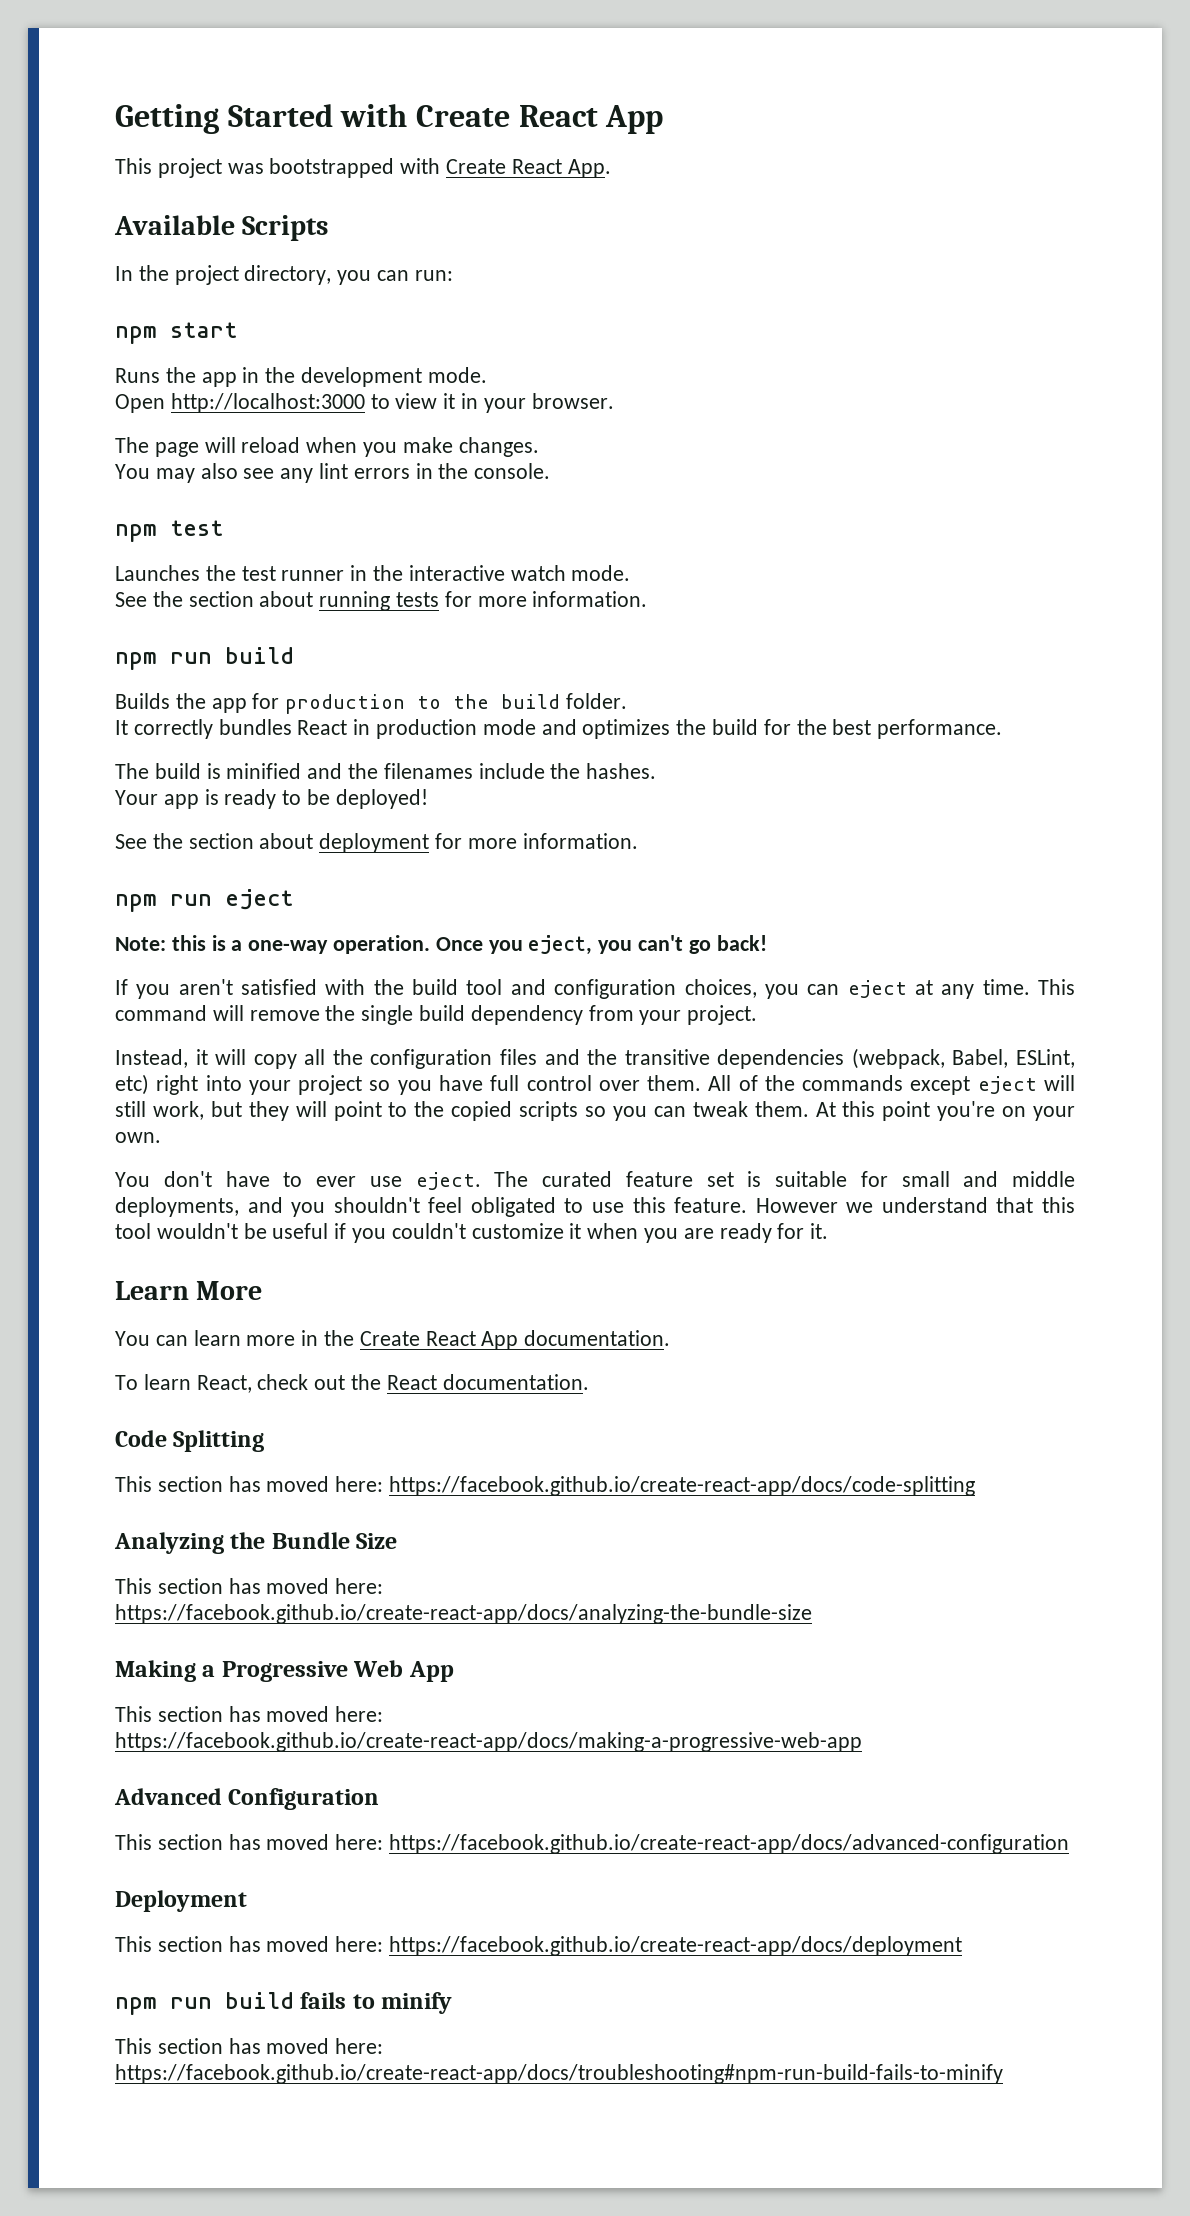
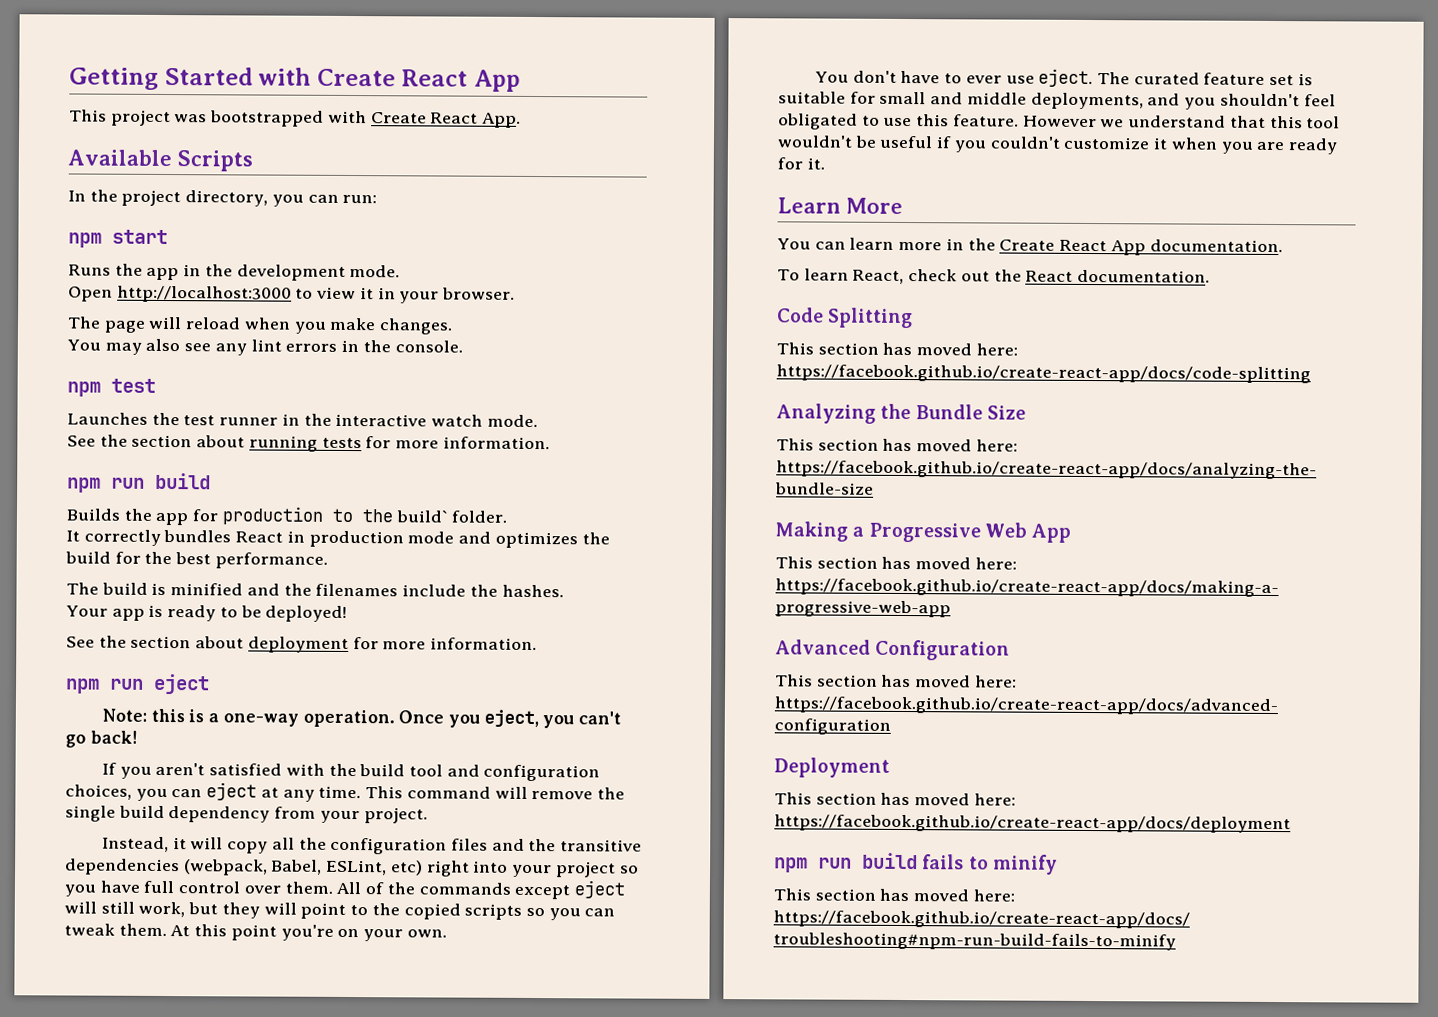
- Builds the app for production to the build folder.
+ Builds the app for production to the build` folder.

